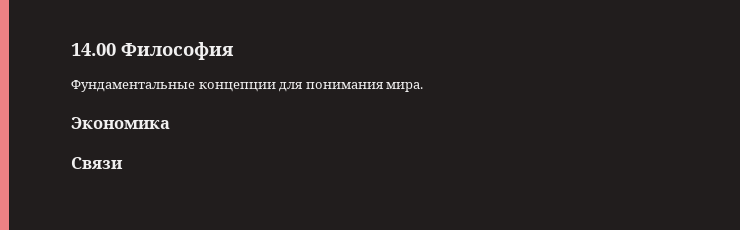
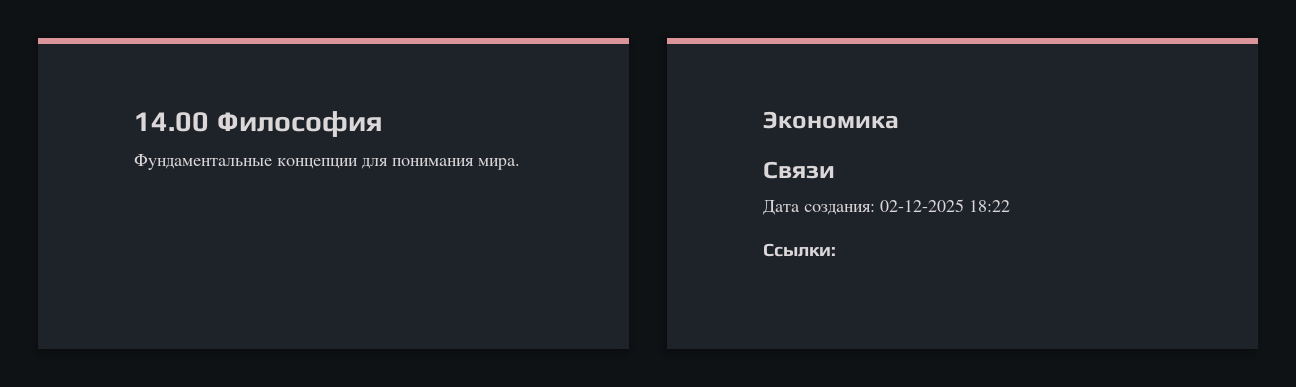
+ Дата создания: 02-12-2025 18:22
+ Ссылки:

